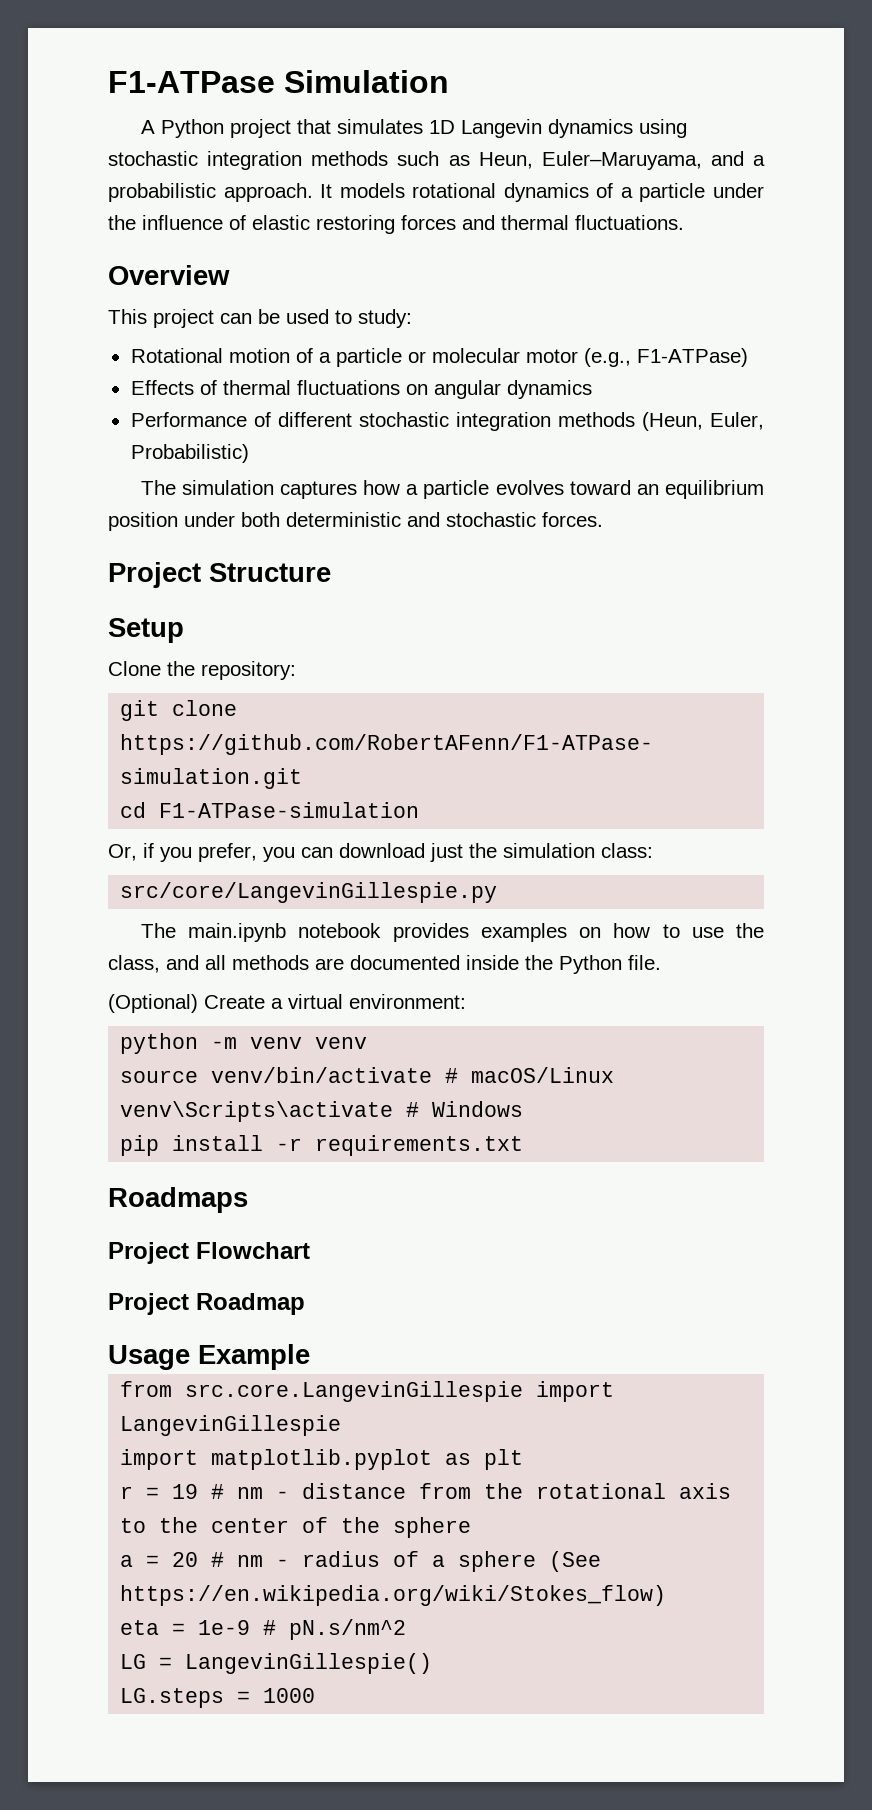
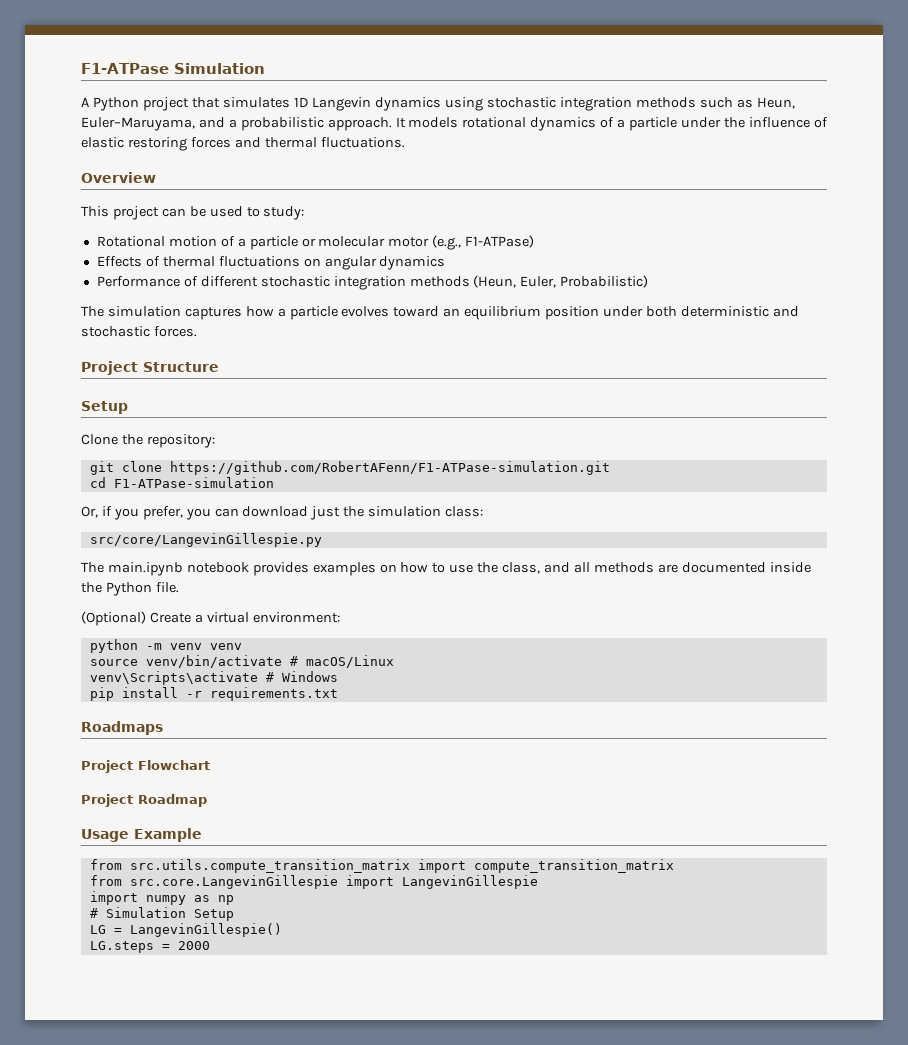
+ from src.utils.compute_transition_matrix import compute_transition_matrix
- import matplotlib.pyplot as plt
- r = 19 # nm - distance from the rotational axis to the center of the sphere
- a = 20 # nm - radius of a sphere (See https://en.wikipedia.org/wiki/Stokes_flow)
- eta = 1e-9 # pN.s/nm^2
+ import numpy as np
+ # Simulation Setup
- LG.steps = 1000
+ LG.steps = 2000

